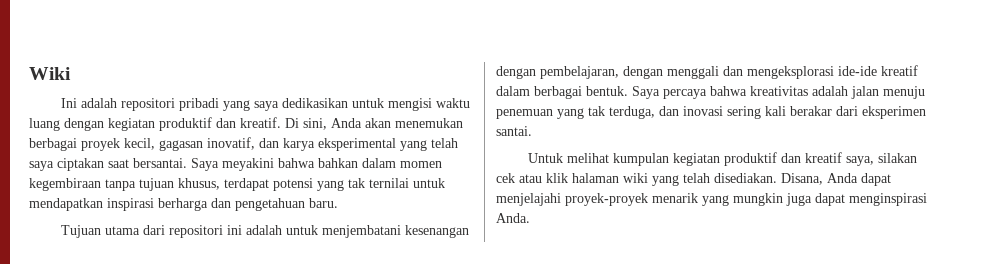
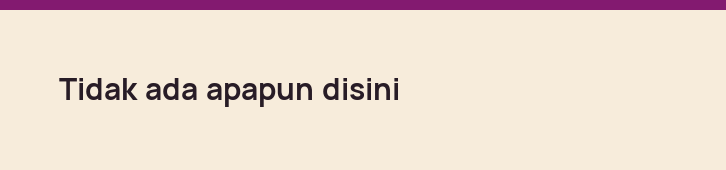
- Wiki
- Ini adalah repositori pribadi yang saya dedikasikan untuk mengisi waktu luang dengan kegiatan produktif dan kreatif. Di sini, Anda akan menemukan berbagai proyek kecil, gagasan inovatif, dan karya eksperimental yang telah saya ciptakan saat bersantai. Saya meyakini bahwa bahkan dalam momen kegembiraan tanpa tujuan khusus, terdapat potensi yang tak ternilai untuk mendapatkan inspirasi berharga dan pengetahuan baru.
- Tujuan utama dari repositori ini adalah untuk menjembatani kesenangan dengan pembelajaran, dengan menggali dan mengeksplorasi ide-ide kreatif dalam berbagai bentuk. Saya percaya bahwa kreativitas adalah jalan menuju penemuan yang tak terduga, dan inovasi sering kali berakar dari eksperimen santai.
- Untuk melihat kumpulan kegiatan produktif dan kreatif saya, silakan cek atau klik halaman wiki yang telah disediakan. Disana, Anda dapat menjelajahi proyek-proyek menarik yang mungkin juga dapat menginspirasi Anda.
+ Tidak ada apapun disini

